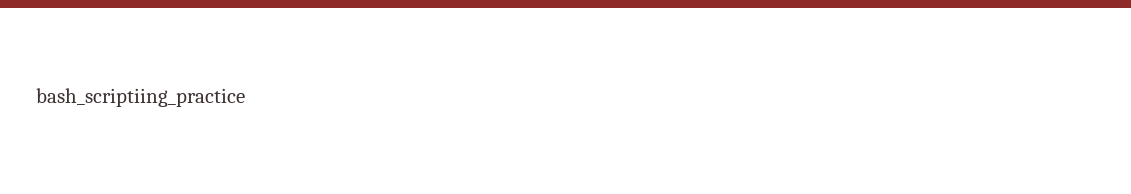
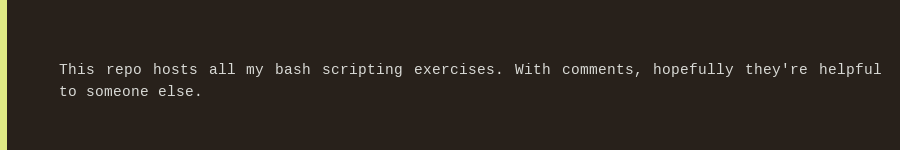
- bash_scriptiing_practice
+ This repo hosts all my bash scripting exercises. With comments, hopefully they're helpful to someone else.

